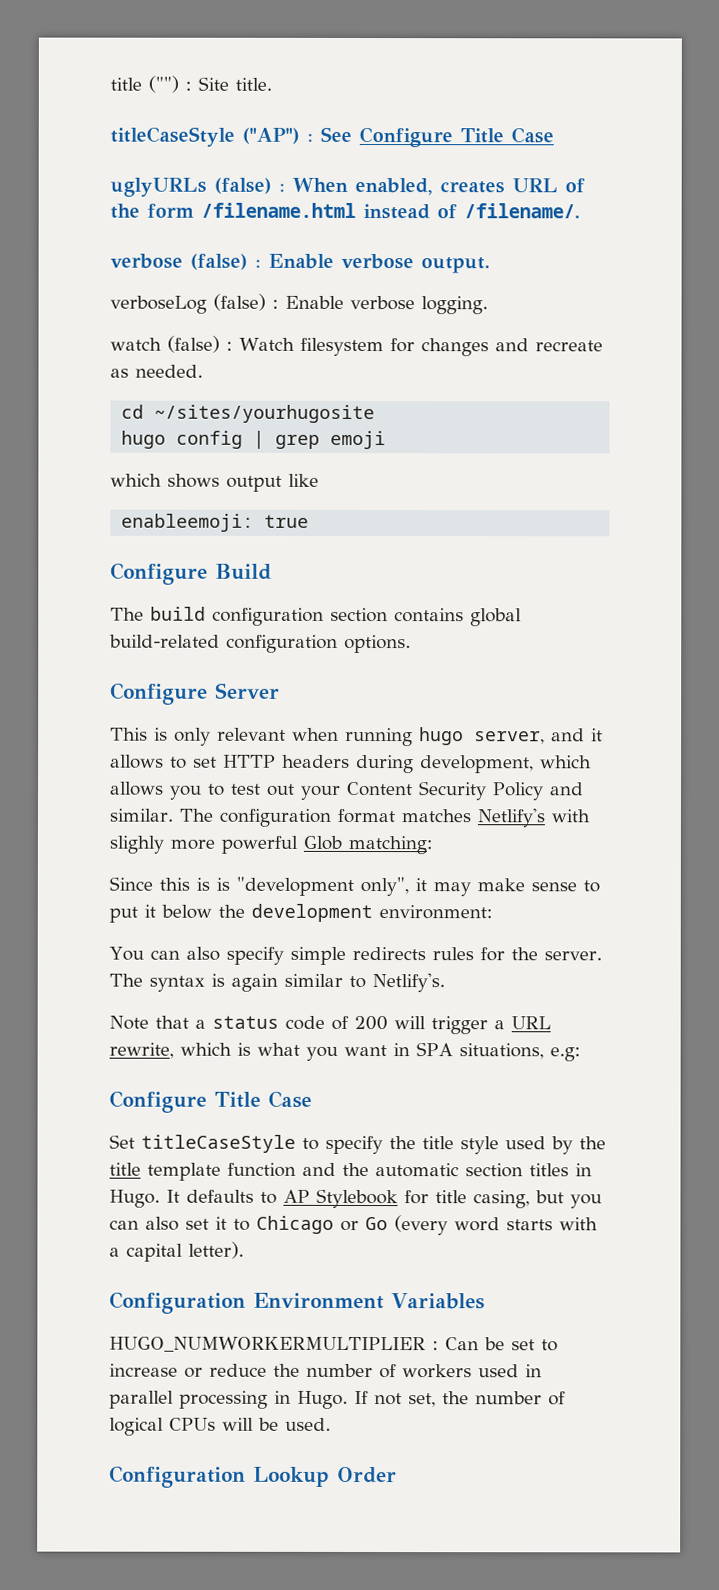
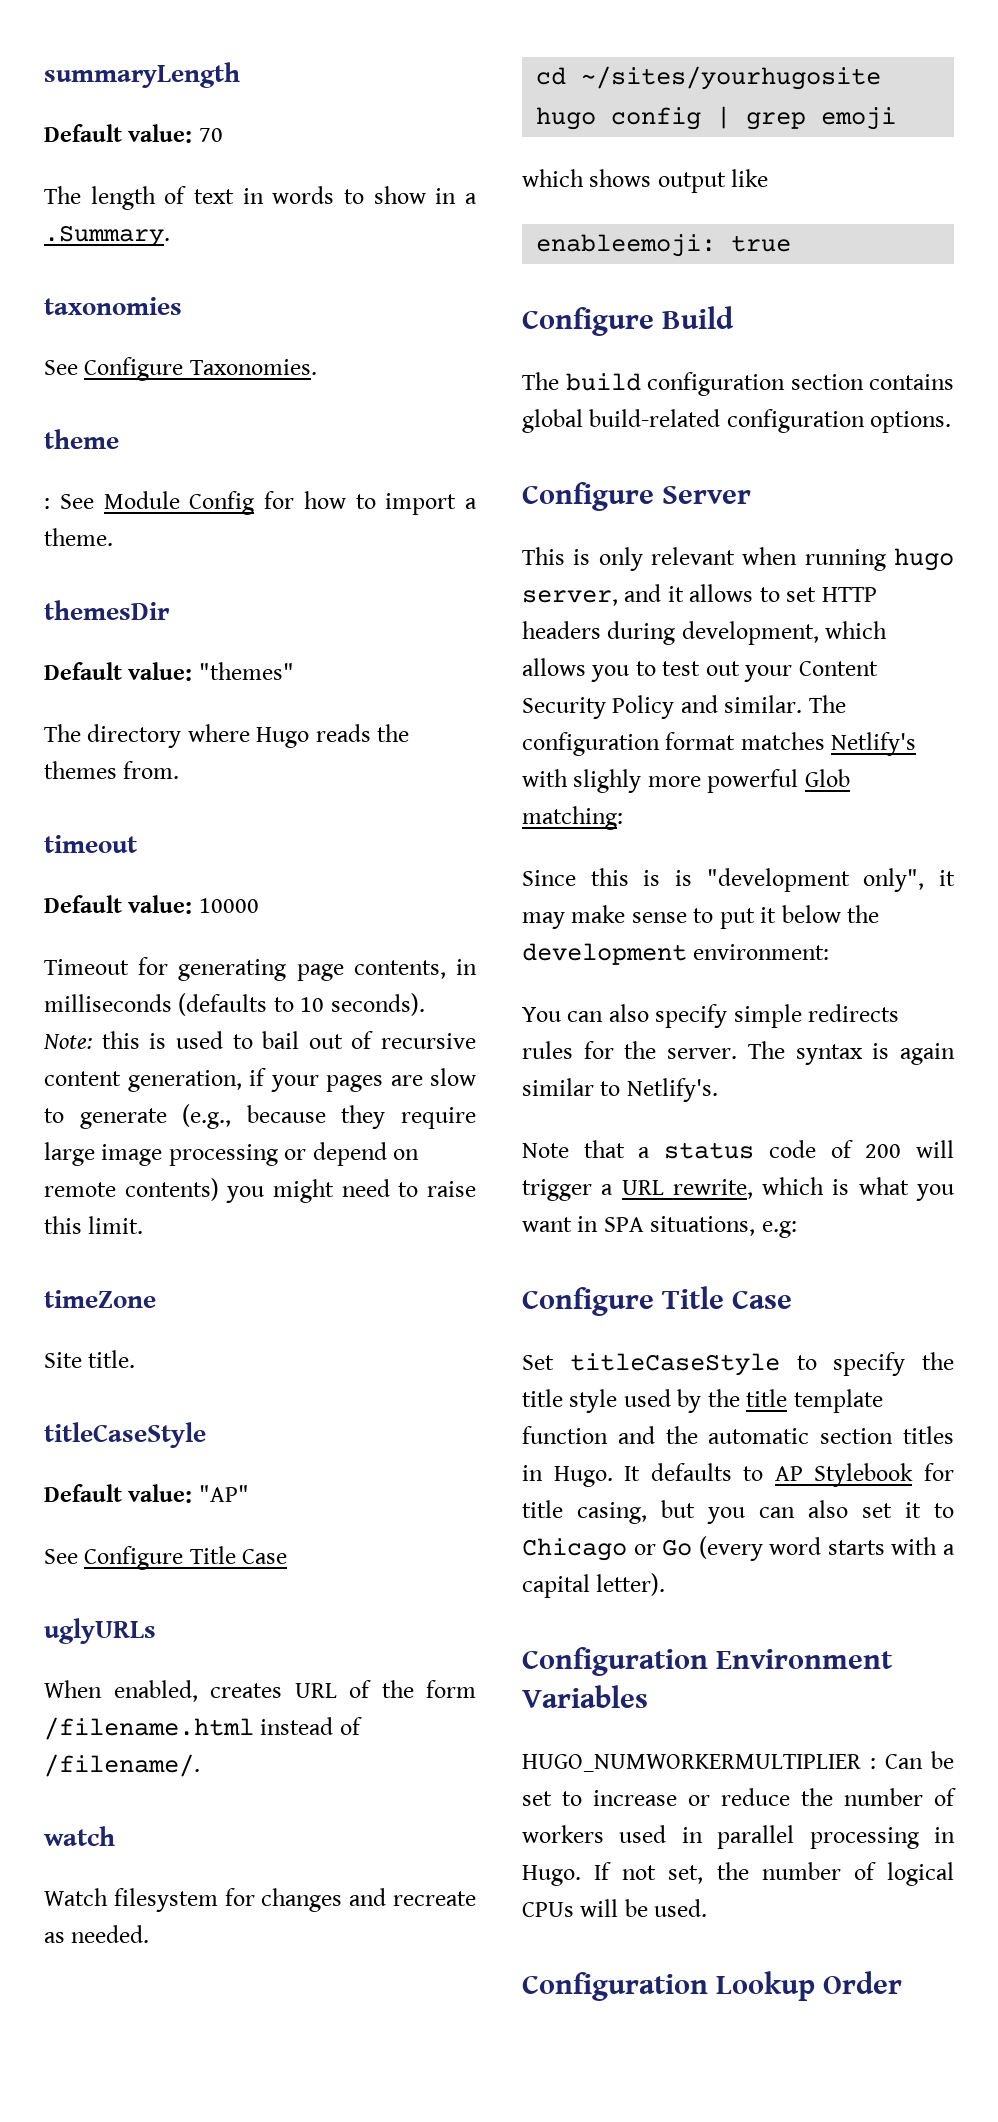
- title ("") : Site title.
- titleCaseStyle ("AP") : See Configure Title Case
+ summaryLength
+ Default value: 70
+ The length of text in words to show in a .Summary.
+ taxonomies
+ See Configure Taxonomies.
+ theme
+ : See Module Config for how to import a theme.
+ themesDir
+ Default value: "themes"
+ The directory where Hugo reads the themes from.
+ timeout
+ Default value: 10000
+ Timeout for generating page contents, in milliseconds (defaults to 10 seconds). Note: this is used to bail out of recursive content generation, if your pages are slow to generate (e.g., because they require large image processing or depend on remote contents) you might need to raise this limit.
+ timeZone
+ Site title.
+ titleCaseStyle
+ Default value: "AP"
+ See Configure Title Case
- uglyURLs (false) : When enabled, creates URL of the form /filename.html instead of /filename/.
+ uglyURLs
+ When enabled, creates URL of the form /filename.html instead of /filename/.
- verbose (false) : Enable verbose output.
- verboseLog (false) : Enable verbose logging.
- watch (false) : Watch filesystem for changes and recreate as needed.
+ watch
+ Watch filesystem for changes and recreate as needed.

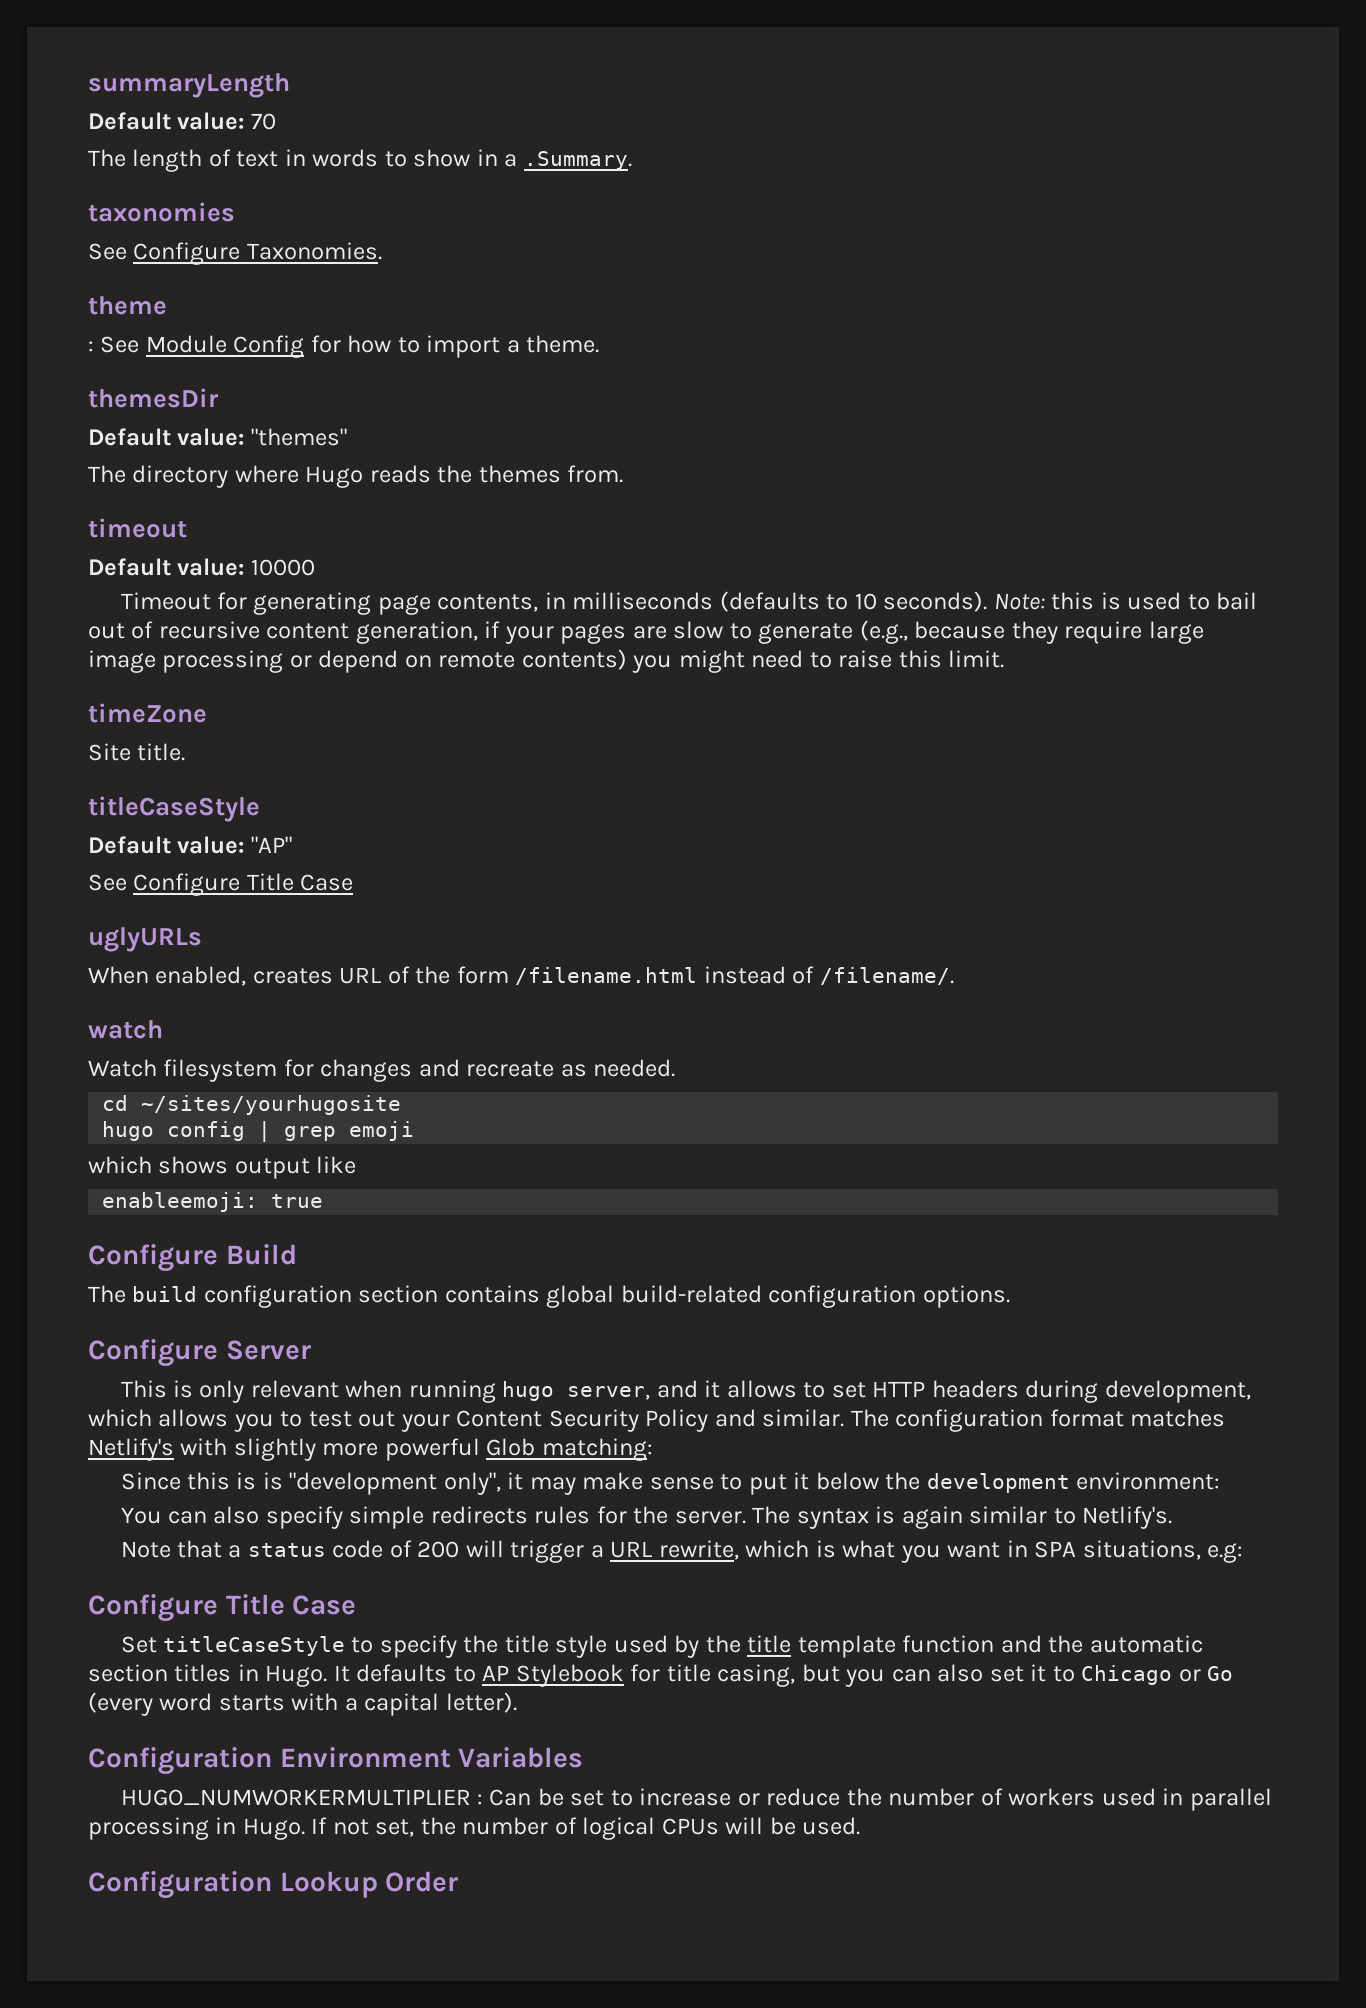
- The configuration format matches Netlify's with slighly more powerful Glob matching:
+ The configuration format matches Netlify's with slightly more powerful Glob matching:

